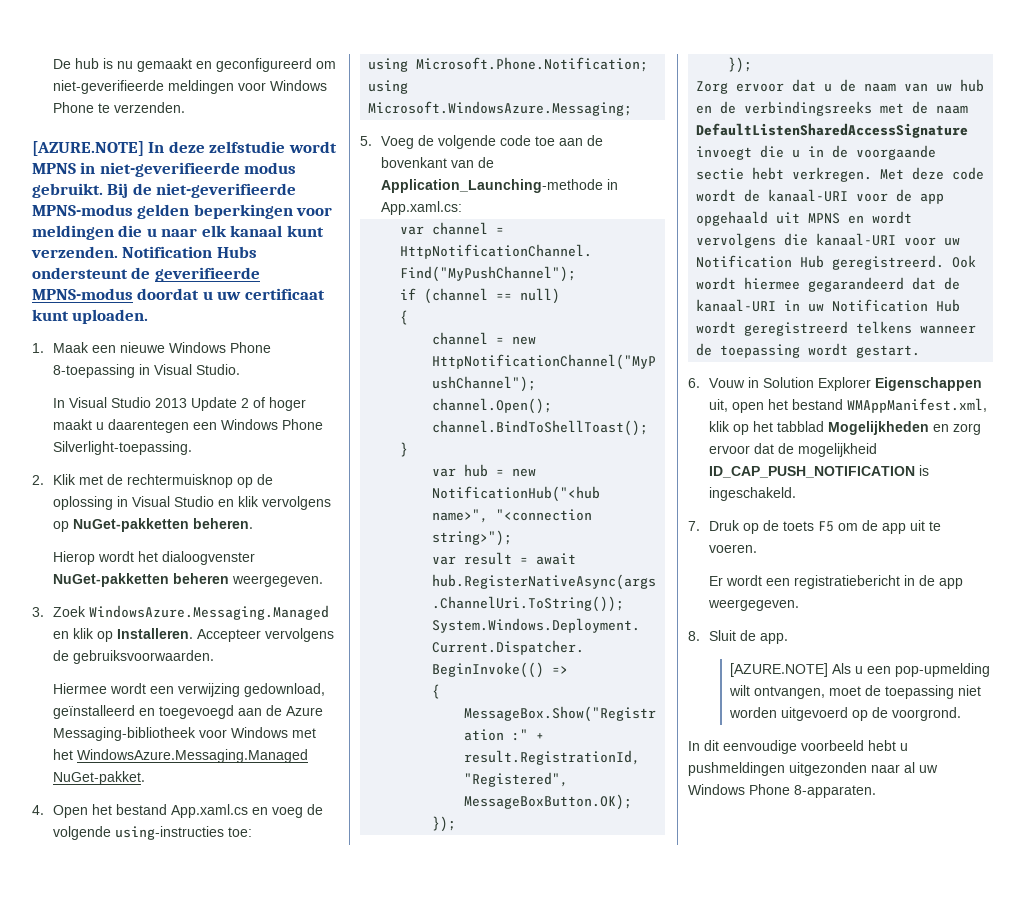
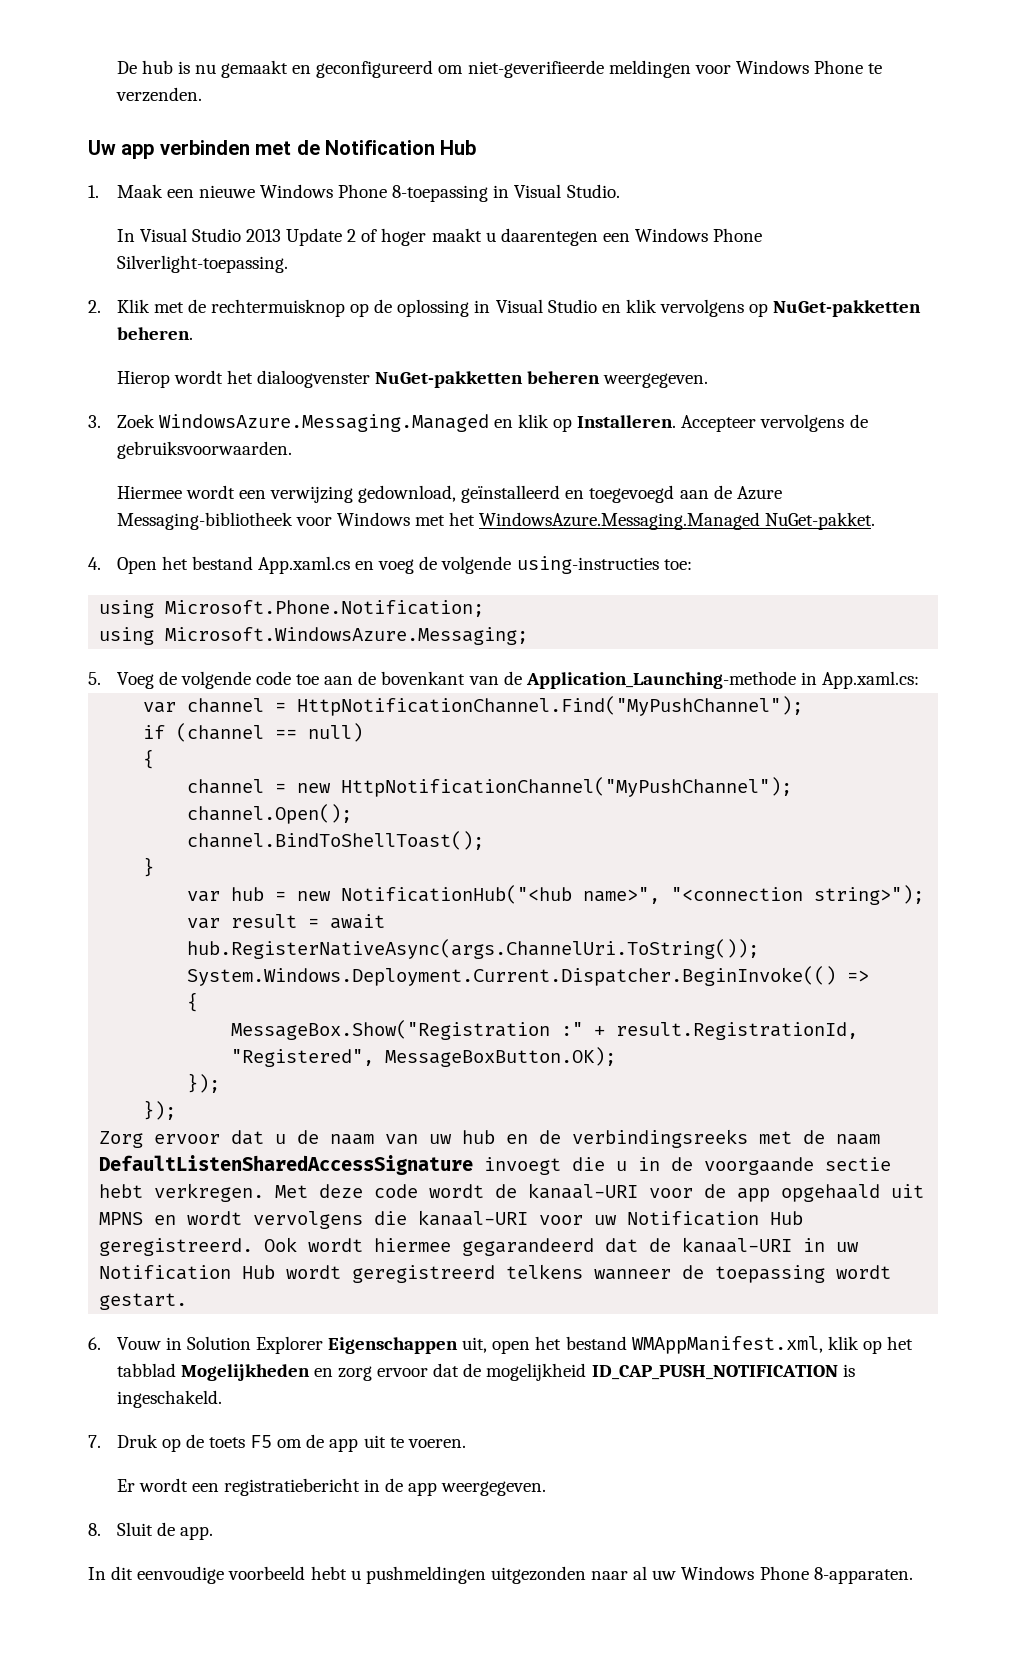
- [AZURE.NOTE] In deze zelfstudie wordt MPNS in niet-geverifieerde modus gebruikt. Bij de niet-geverifieerde MPNS-modus gelden beperkingen voor meldingen die u naar elk kanaal kunt verzenden. Notification Hubs ondersteunt de geverifieerde MPNS-modus doordat u uw certificaat kunt uploaden.
+ Uw app verbinden met de Notification Hub
- [AZURE.NOTE] Als u een pop-upmelding wilt ontvangen, moet de toepassing niet worden uitgevoerd op de voorgrond.

